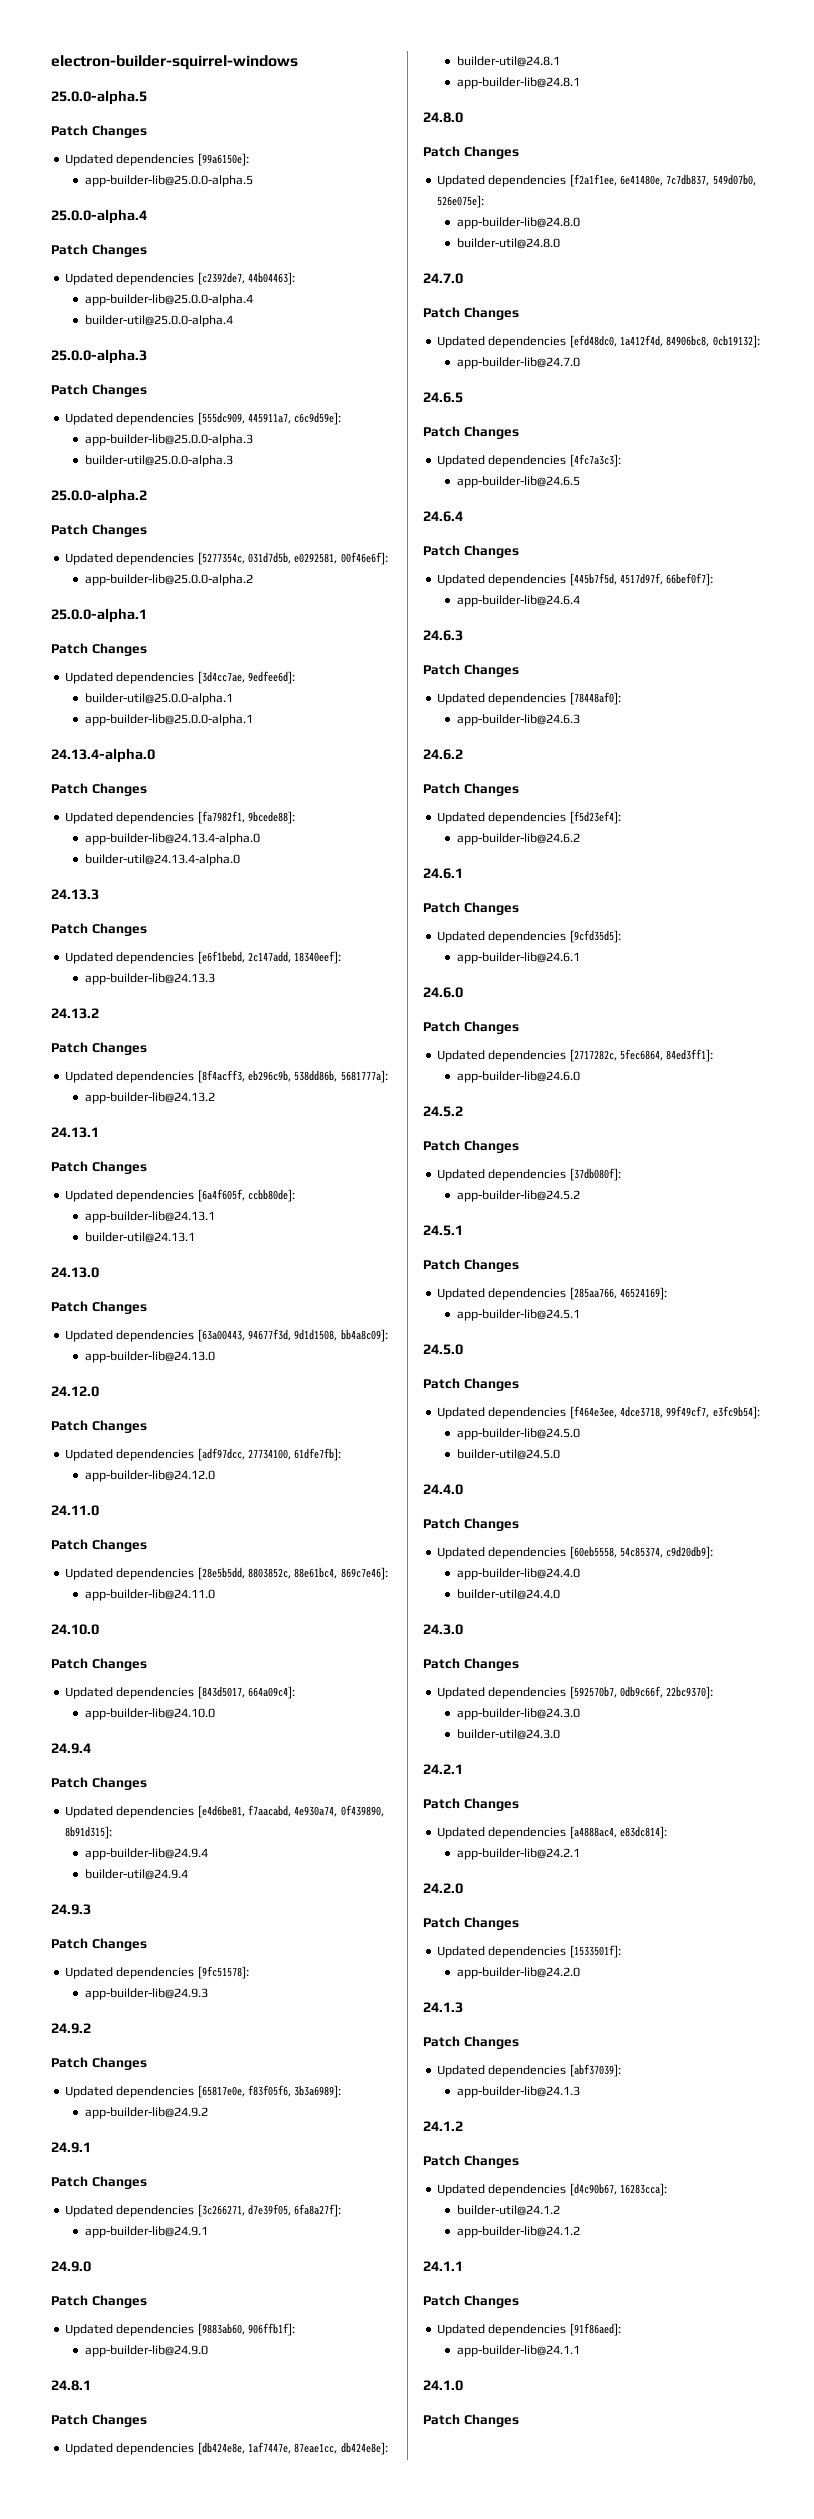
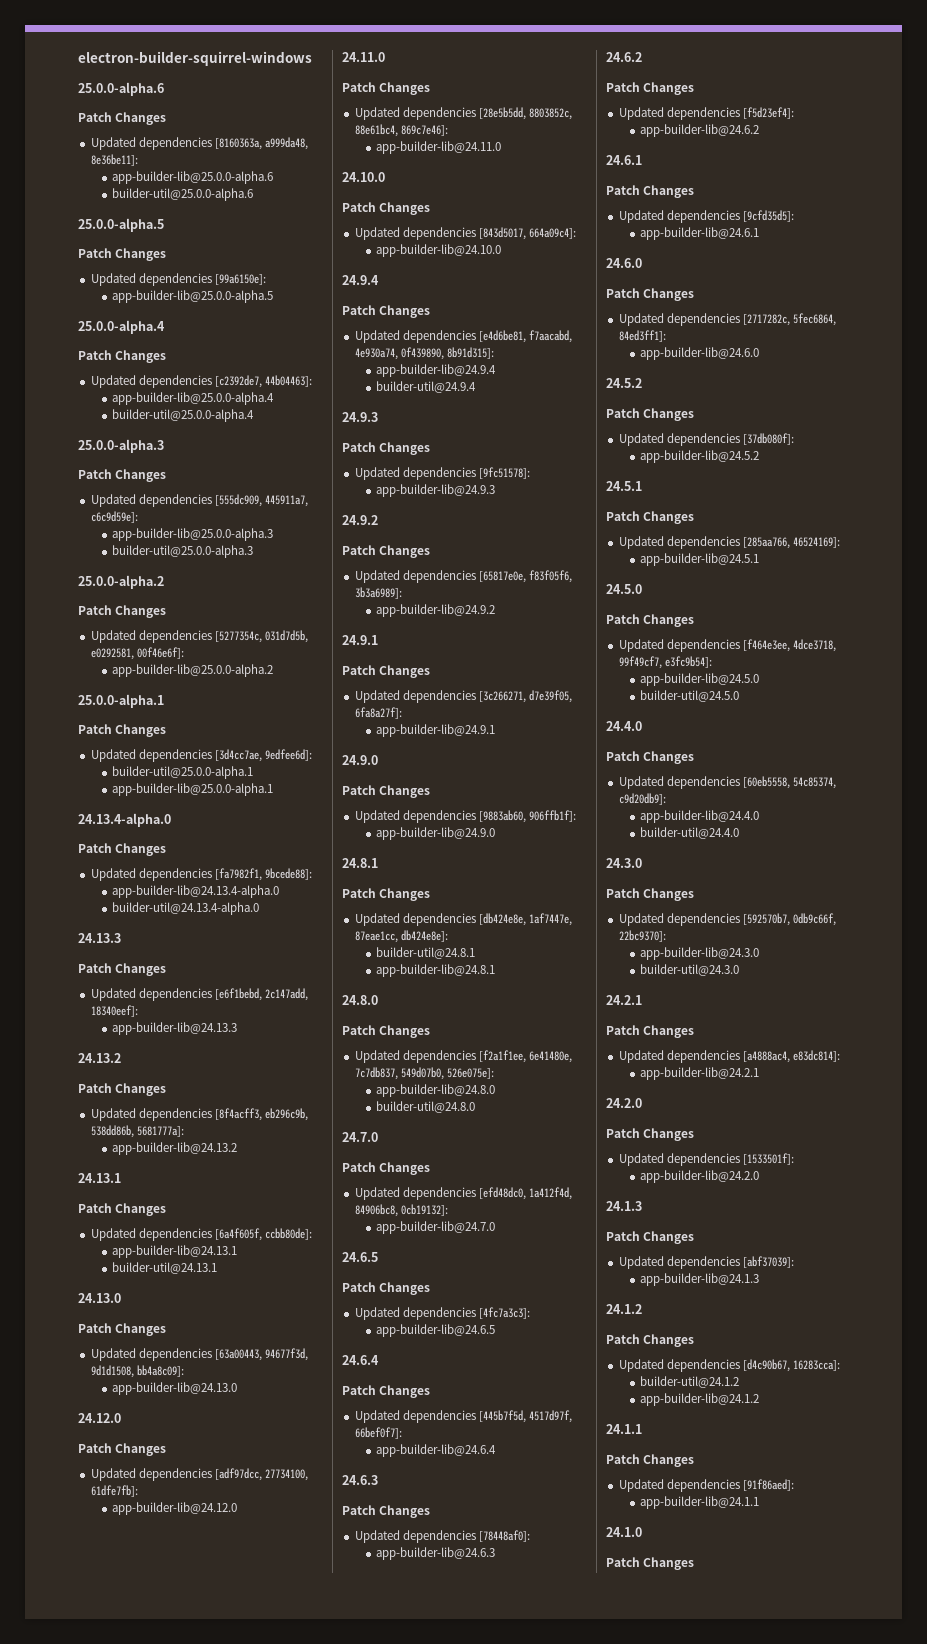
+ 25.0.0-alpha.6
+ Patch Changes
+ Updated dependencies [8160363a, a999da48, 8e36be11]:
+ app-builder-lib@25.0.0-alpha.6
+ builder-util@25.0.0-alpha.6

